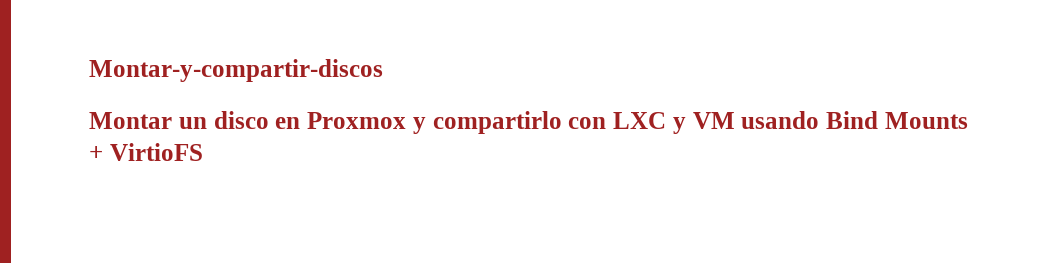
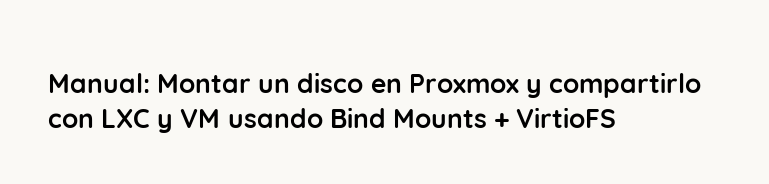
- Montar-y-compartir-discos
- Montar un disco en Proxmox y compartirlo con LXC y VM usando Bind Mounts + VirtioFS
+ Manual: Montar un disco en Proxmox y compartirlo con LXC y VM usando Bind Mounts + VirtioFS

